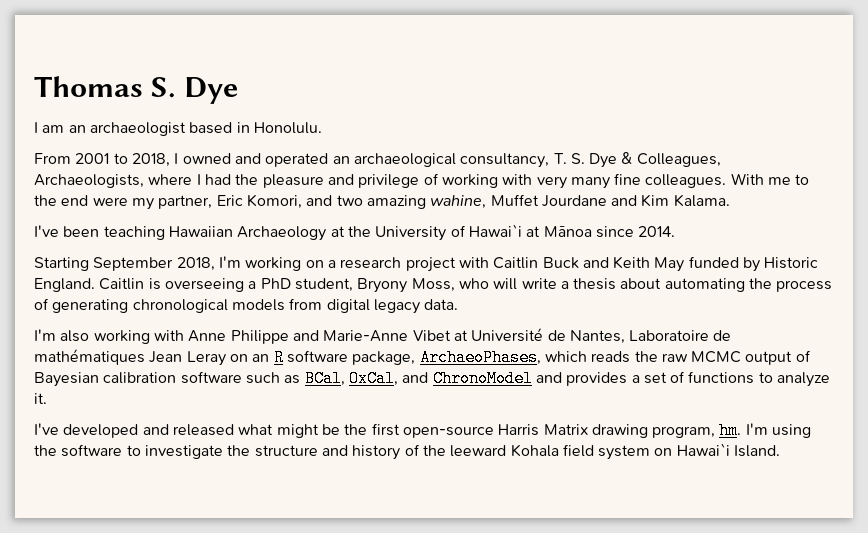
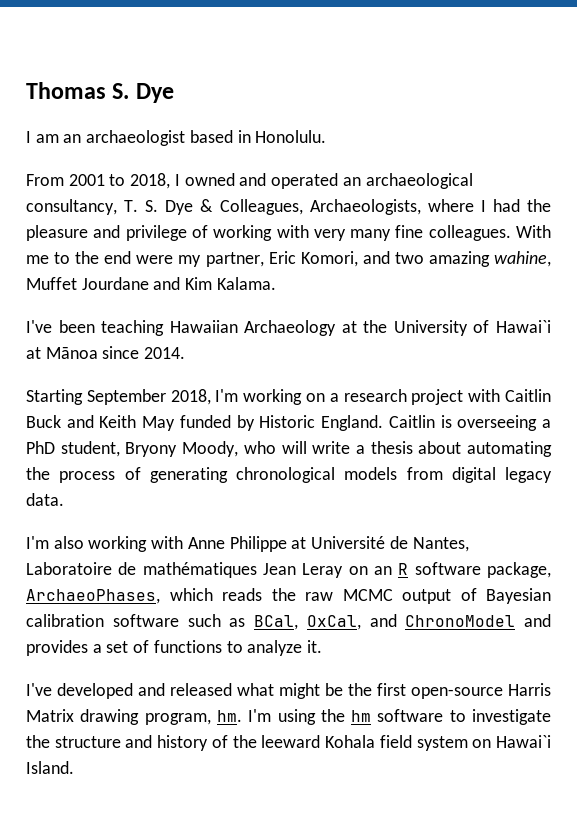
- Caitlin is overseeing a PhD student, Bryony Moss, who will write a thesis about automating the process of generating chronological models from digital legacy data.
+ Caitlin is overseeing a PhD student, Bryony Moody, who will write a thesis about automating the process of generating chronological models from digital legacy data.
- I'm also working with Anne Philippe and Marie-Anne Vibet at Université de Nantes, Laboratoire de mathématiques Jean Leray on an R software package, ArchaeoPhases, which reads the raw MCMC output of Bayesian calibration software such as BCal, OxCal, and ChronoModel and provides a set of functions to analyze it.
+ I'm also working with Anne Philippe at Université de Nantes, Laboratoire de mathématiques Jean Leray on an R software package, ArchaeoPhases, which reads the raw MCMC output of Bayesian calibration software such as BCal, OxCal, and ChronoModel and provides a set of functions to analyze it.
- I'm using the software to investigate the structure and history of the leeward Kohala field system on Hawai`i Island.
+ I'm using the hm software to investigate the structure and history of the leeward Kohala field system on Hawai`i Island.

